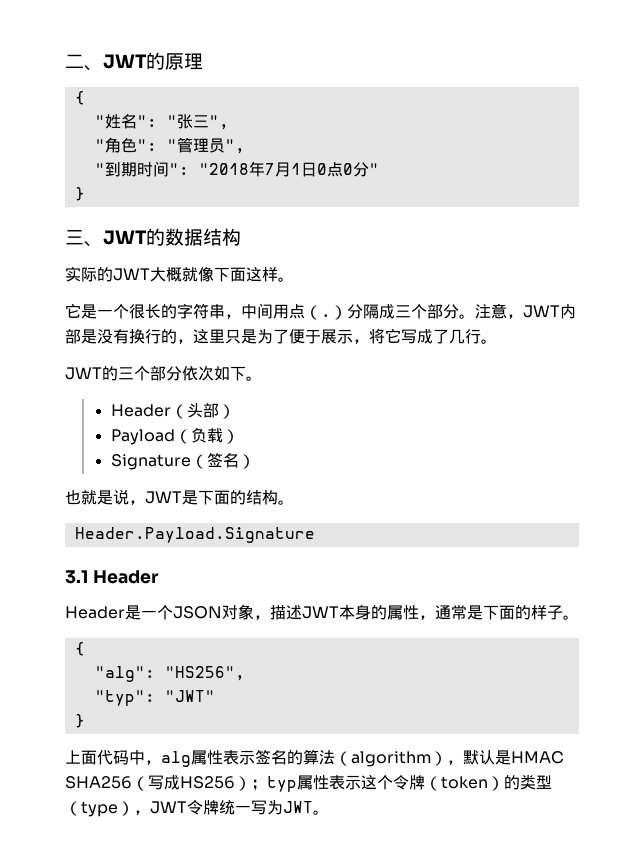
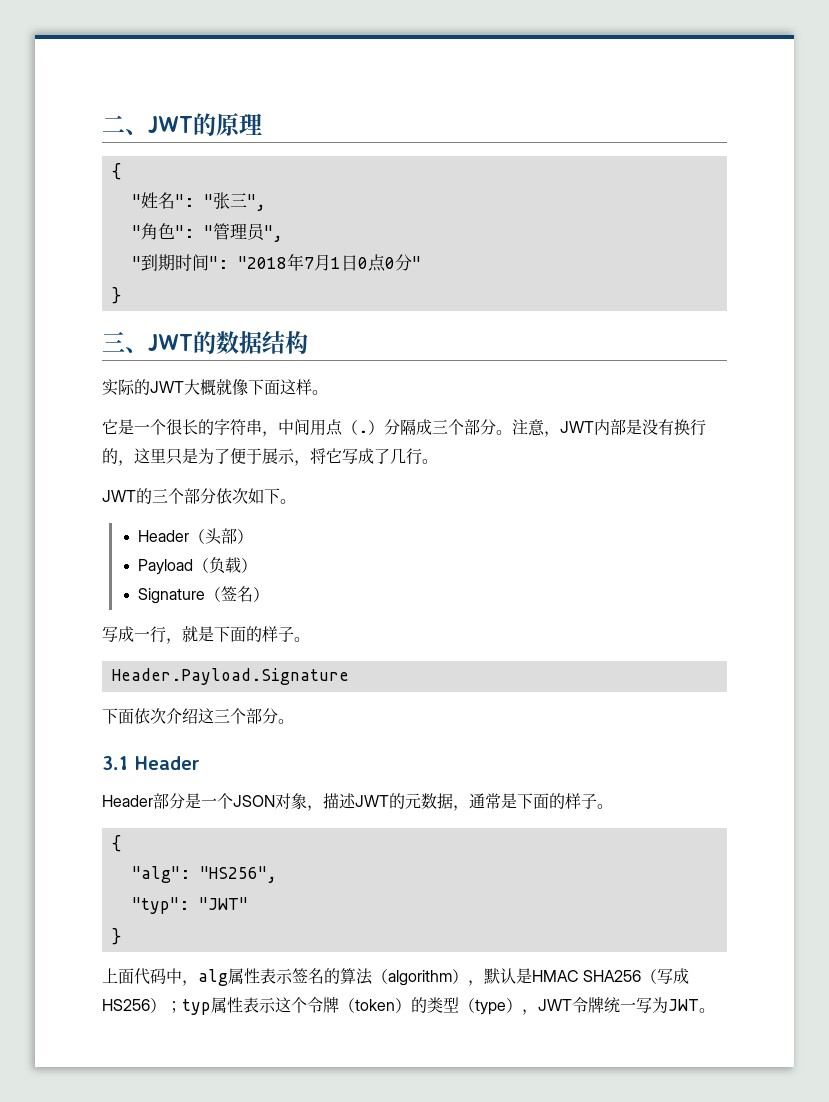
- 也就是说，JWT是下面的结构。
+ 写成一行，就是下面的样子。
  Header.Payload.Signature
+ 下面依次介绍这三个部分。
- Header是一个JSON对象，描述JWT本身的属性，通常是下面的样子。
+ Header部分是一个JSON对象，描述JWT的元数据，通常是下面的样子。

